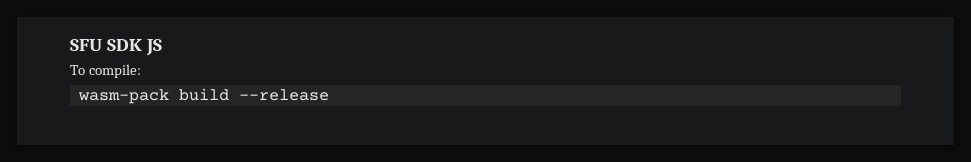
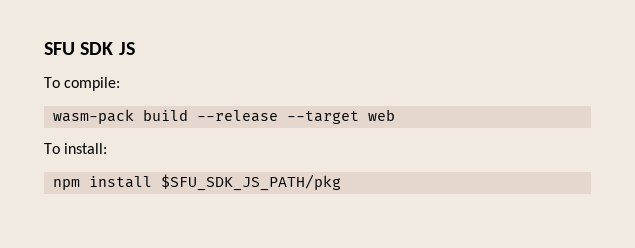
- wasm-pack build --release
+ wasm-pack build --release --target web
+ To install:
+ npm install $SFU_SDK_JS_PATH/pkg

